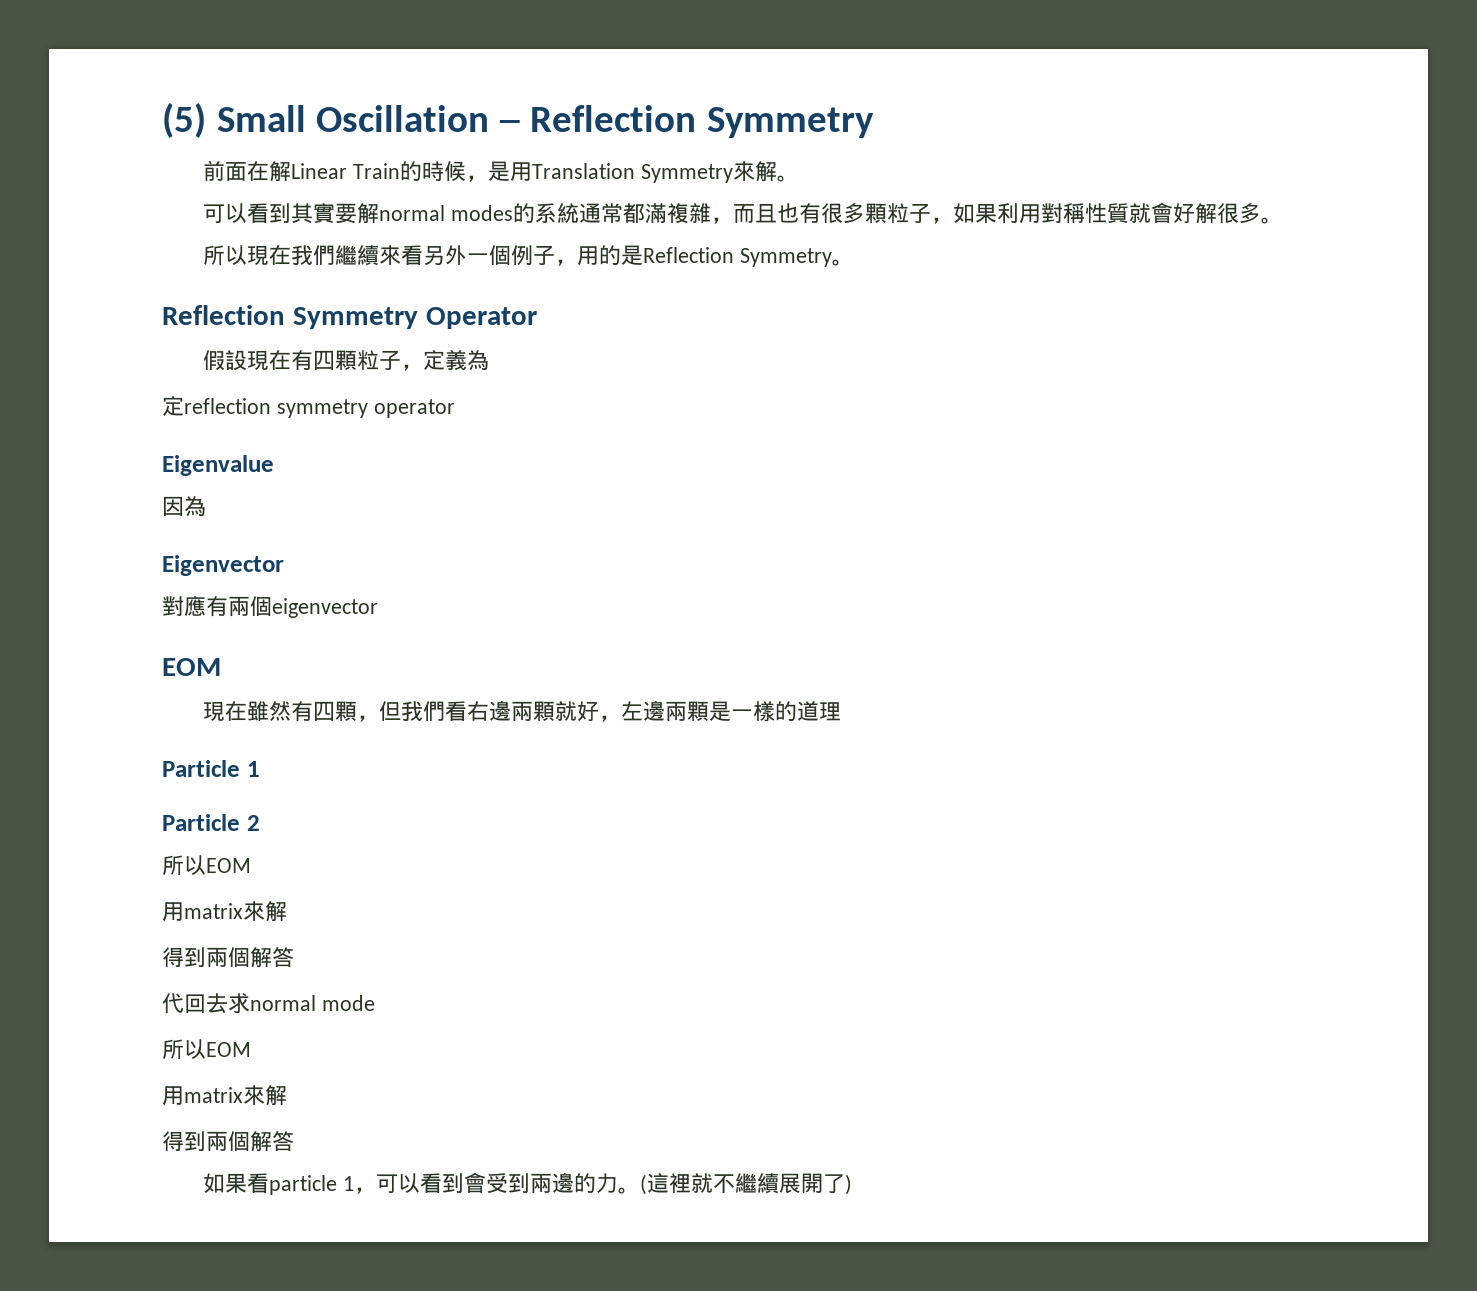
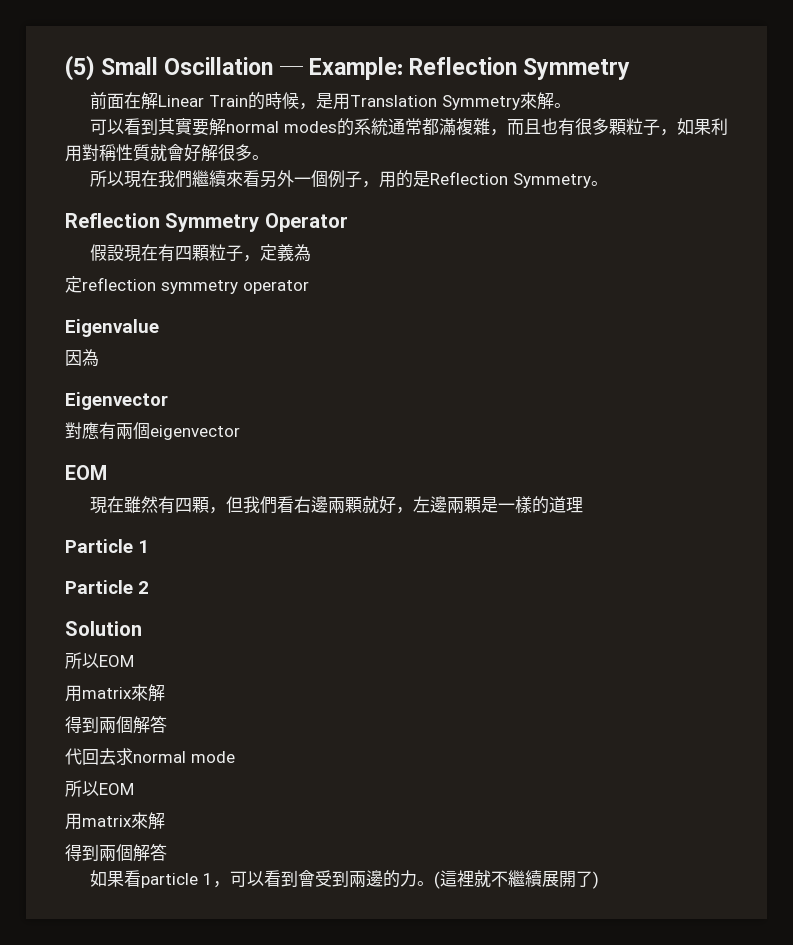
- (5) Small Oscillation ─ Reflection Symmetry
+ (5) Small Oscillation ─ Example: Reflection Symmetry
+ Solution

